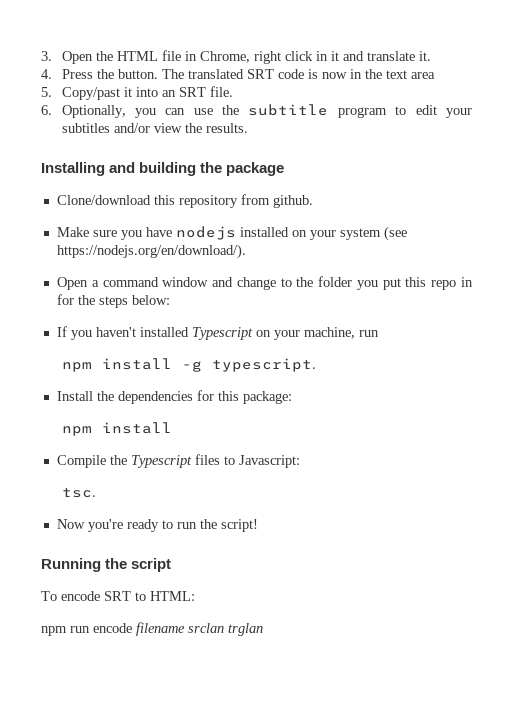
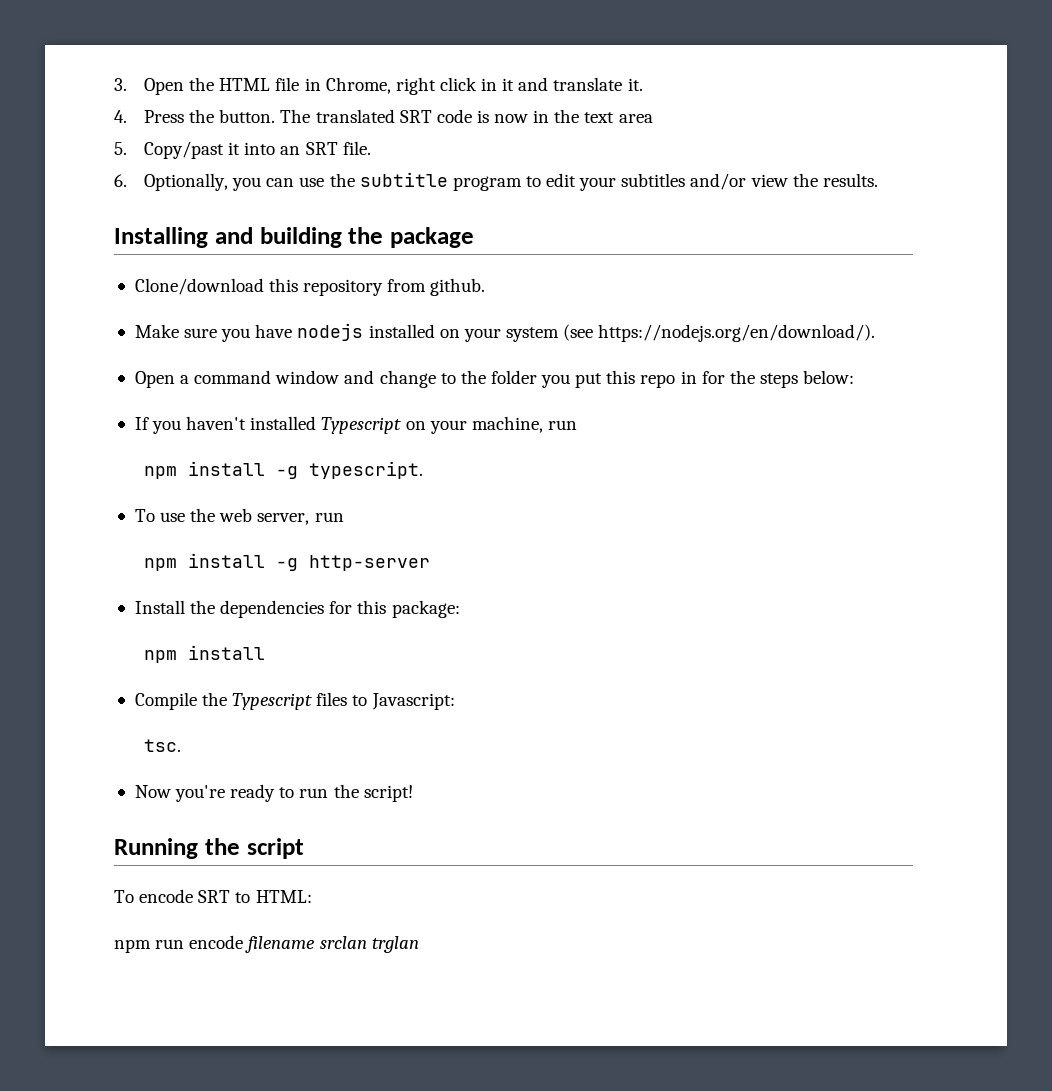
+ To use the web server, run
+ npm install -g http-server

